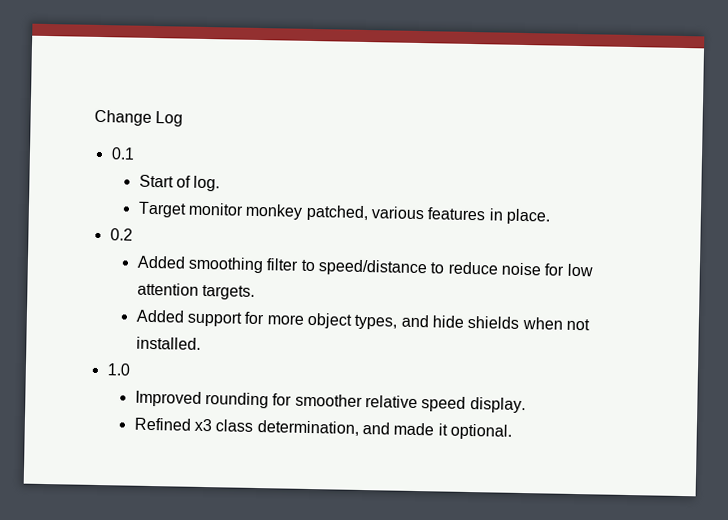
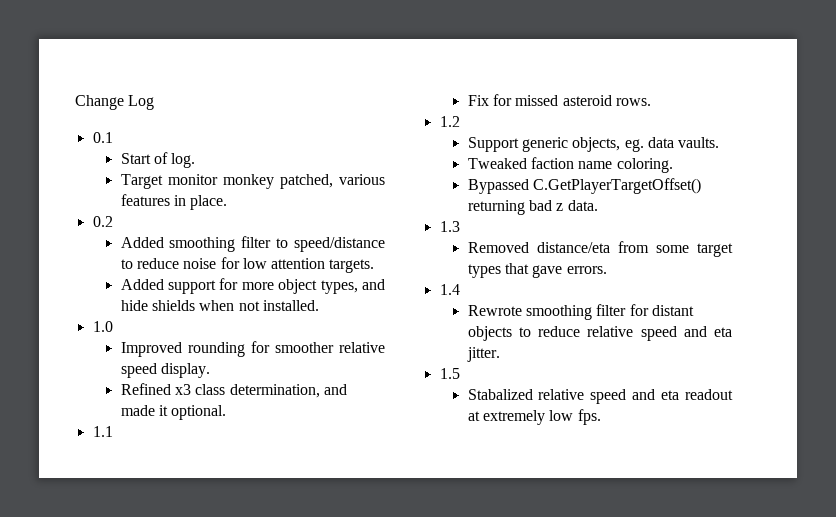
+ 1.1
+ Fix for missed asteroid rows.
+ 1.2
+ Support generic objects, eg. data vaults.
+ Tweaked faction name coloring.
+ Bypassed C.GetPlayerTargetOffset() returning bad z data.
+ 1.3
+ Removed distance/eta from some target types that gave errors.
+ 1.4
+ Rewrote smoothing filter for distant objects to reduce relative speed and eta jitter.
+ 1.5
+ Stabalized relative speed and eta readout at extremely low fps.

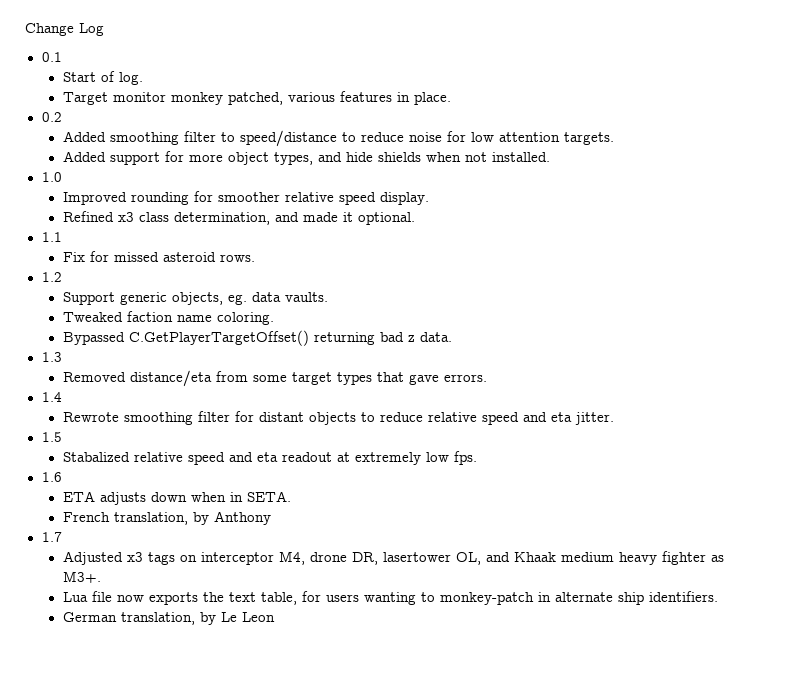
+ 1.6
+ ETA adjusts down when in SETA.
+ French translation, by Anthony
+ 1.7
+ Adjusted x3 tags on interceptor M4, drone DR, lasertower OL, and Khaak medium heavy fighter as M3+.
+ Lua file now exports the text table, for users wanting to monkey-patch in alternate ship identifiers.
+ German translation, by Le Leon

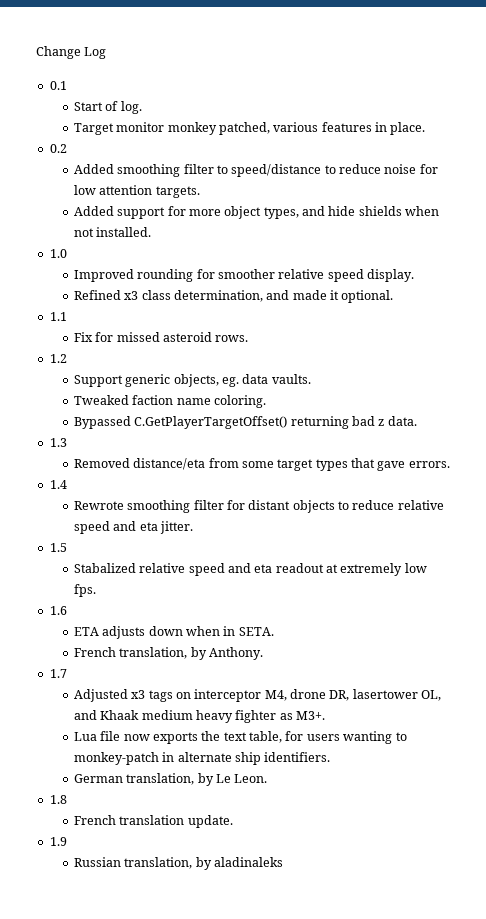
- French translation, by Anthony
+ French translation, by Anthony.
- German translation, by Le Leon
+ German translation, by Le Leon.
+ 1.8
+ French translation update.
+ 1.9
+ Russian translation, by aladinaleks

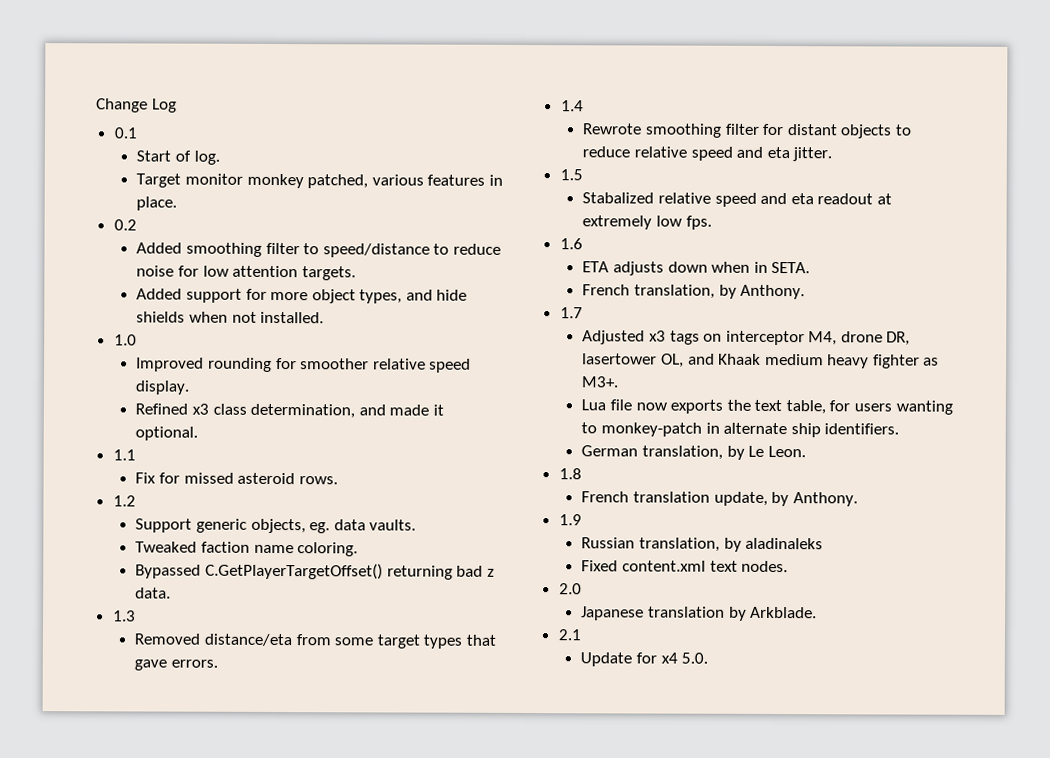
- French translation update.
+ French translation update, by Anthony.
+ Fixed content.xml text nodes.
+ 2.0
+ Japanese translation by Arkblade.
+ 2.1
+ Update for x4 5.0.

